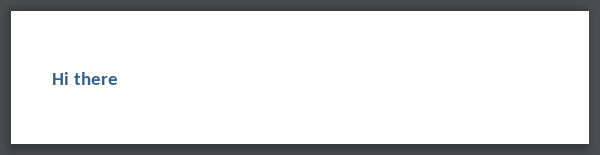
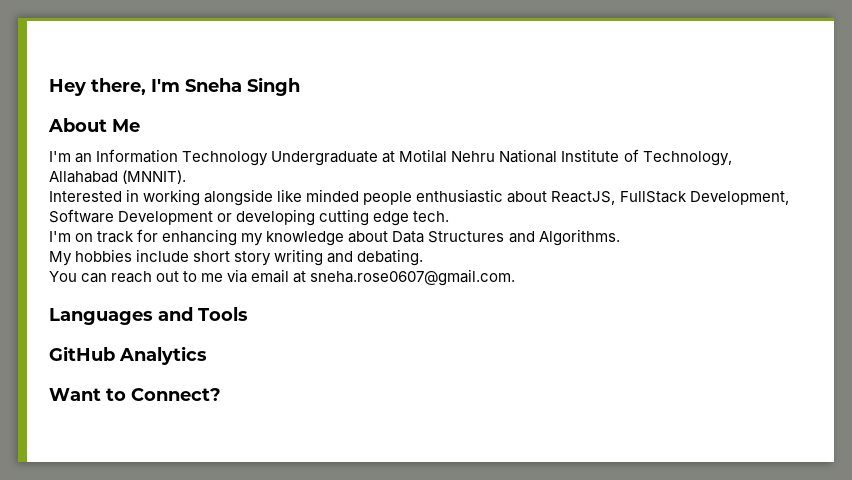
- Hi there
+ Hey there, I'm Sneha Singh
+ About Me
+ I'm an Information Technology Undergraduate at Motilal Nehru National Institute of Technology, Allahabad (MNNIT).
+ Interested in working alongside like minded people enthusiastic about ReactJS, FullStack Development, Software Development or developing cutting edge tech.
+ I'm on track for enhancing my knowledge about Data Structures and Algorithms.
+ My hobbies include short story writing and debating.
+ You can reach out to me via email at sneha.rose0607@gmail.com.
+ Languages and Tools
+ GitHub Analytics
+ Want to Connect?

